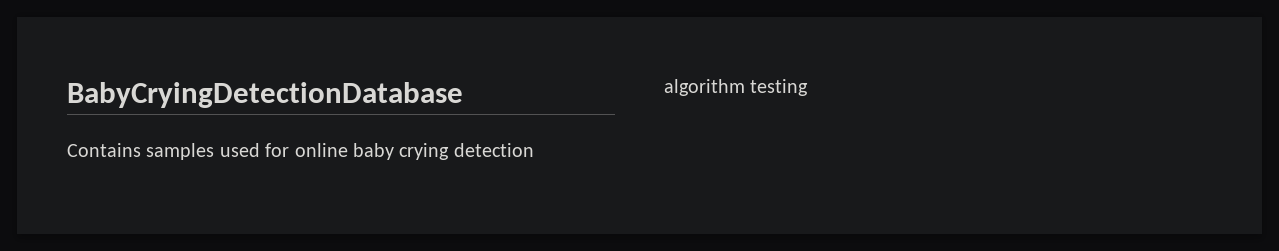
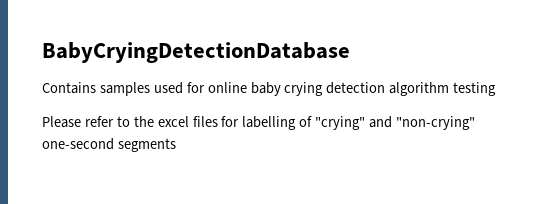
+ Please refer to the excel files for labelling of "crying" and "non-crying" one-second segments

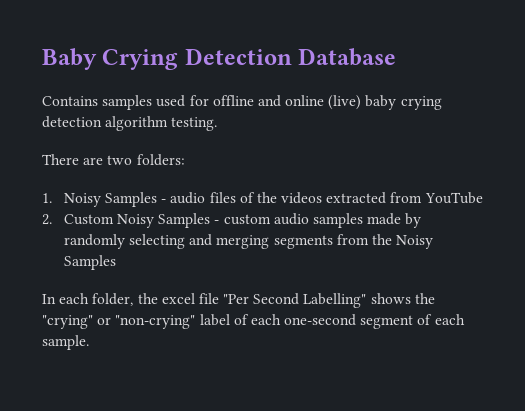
- BabyCryingDetectionDatabase
+ Baby Crying Detection Database
- Contains samples used for online baby crying detection algorithm testing
- Please refer to the excel files for labelling of "crying" and "non-crying" one-second segments
+ Contains samples used for offline and online (live) baby crying detection algorithm testing.
+ There are two folders:
+ 1. Noisy Samples - audio files of the videos extracted from YouTube
+ 2. Custom Noisy Samples - custom audio samples made by randomly selecting and merging segments from the Noisy Samples
+ In each folder, the excel file "Per Second Labelling" shows the "crying" or "non-crying" label of each one-second segment of each sample.

